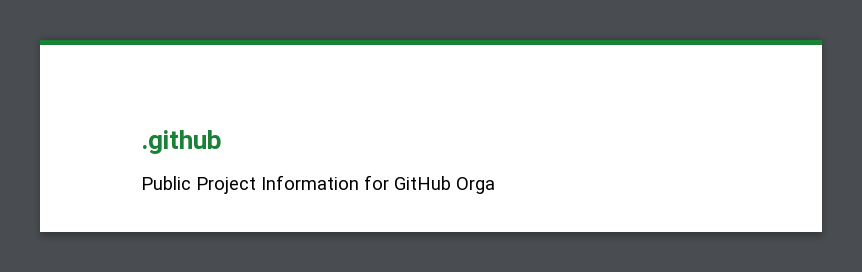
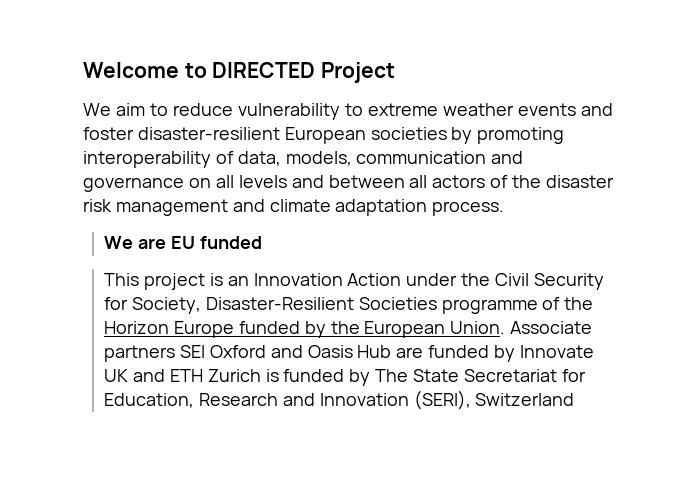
- .github
- Public Project Information for GitHub Orga
+ Welcome to DIRECTED Project
+ We aim to reduce vulnerability to extreme weather events and foster disaster-resilient European societies by promoting interoperability of data, models, communication and governance on all levels and between all actors of the disaster risk management and climate adaptation process.
+ We are EU funded
+ This project is an Innovation Action under the Civil Security for Society, Disaster-Resilient Societies programme of the Horizon Europe funded by the European Union. Associate partners SEI Oxford and Oasis Hub are funded by Innovate UK and ETH Zurich is funded by The State Secretariat for Education, Research and Innovation (SERI), Switzerland

